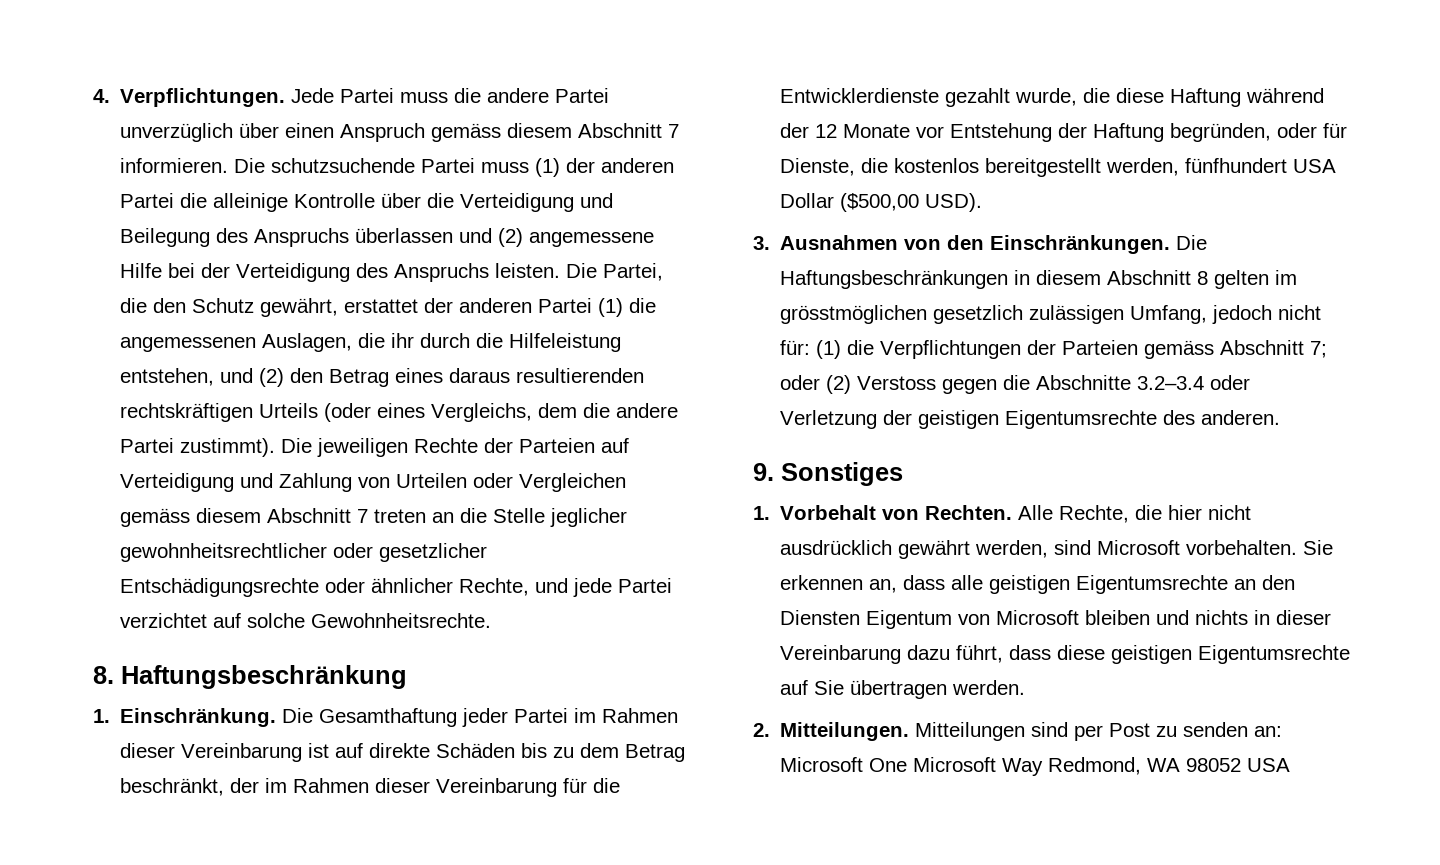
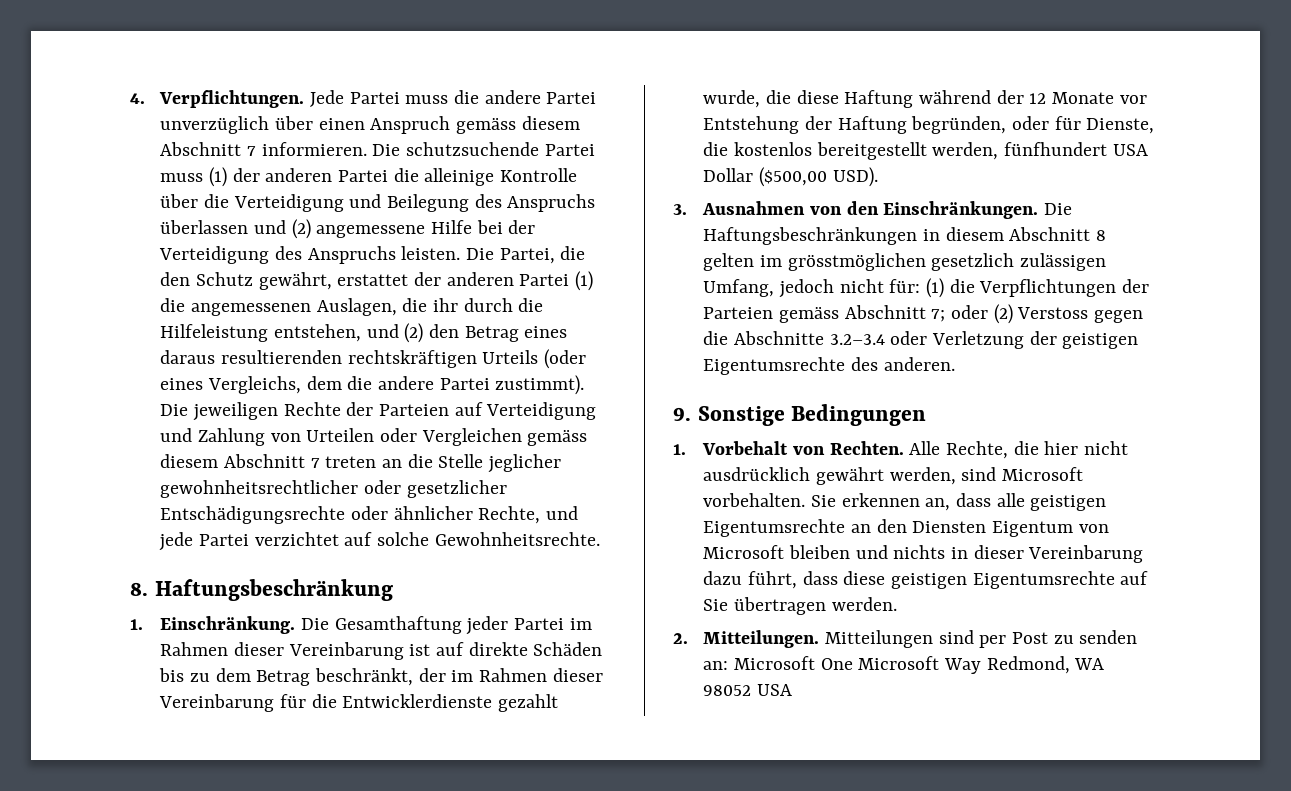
- 9. Sonstiges
+ 9. Sonstige Bedingungen

